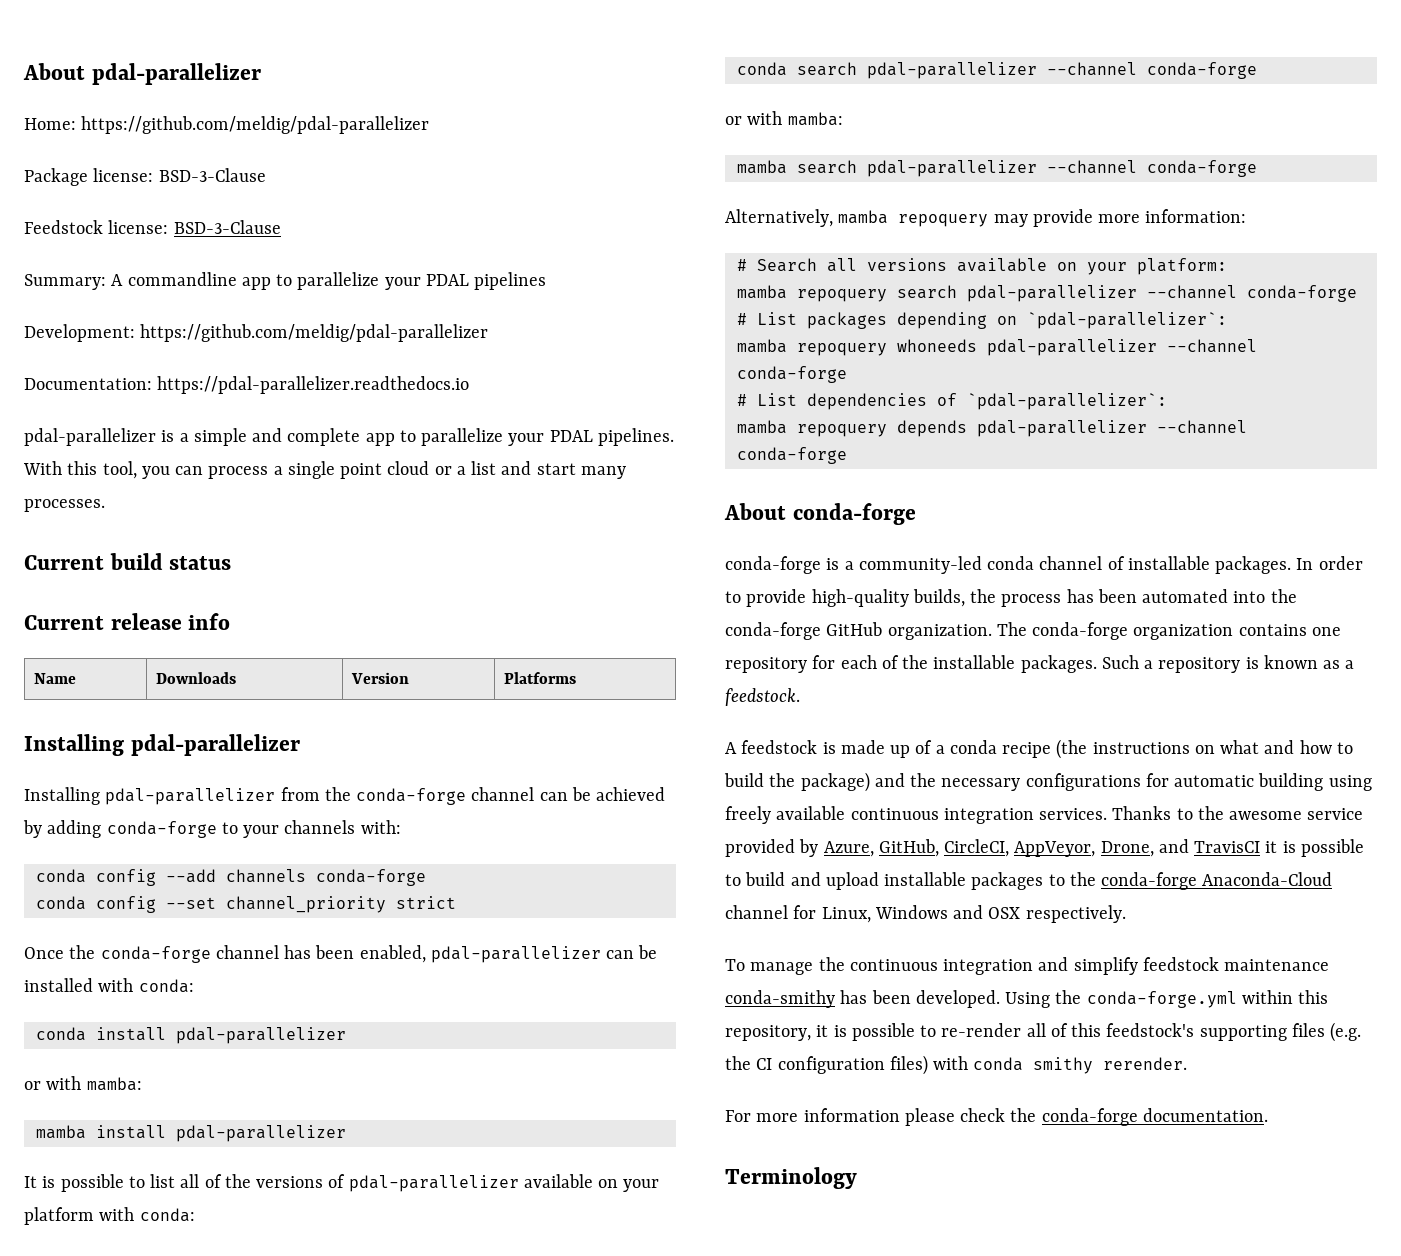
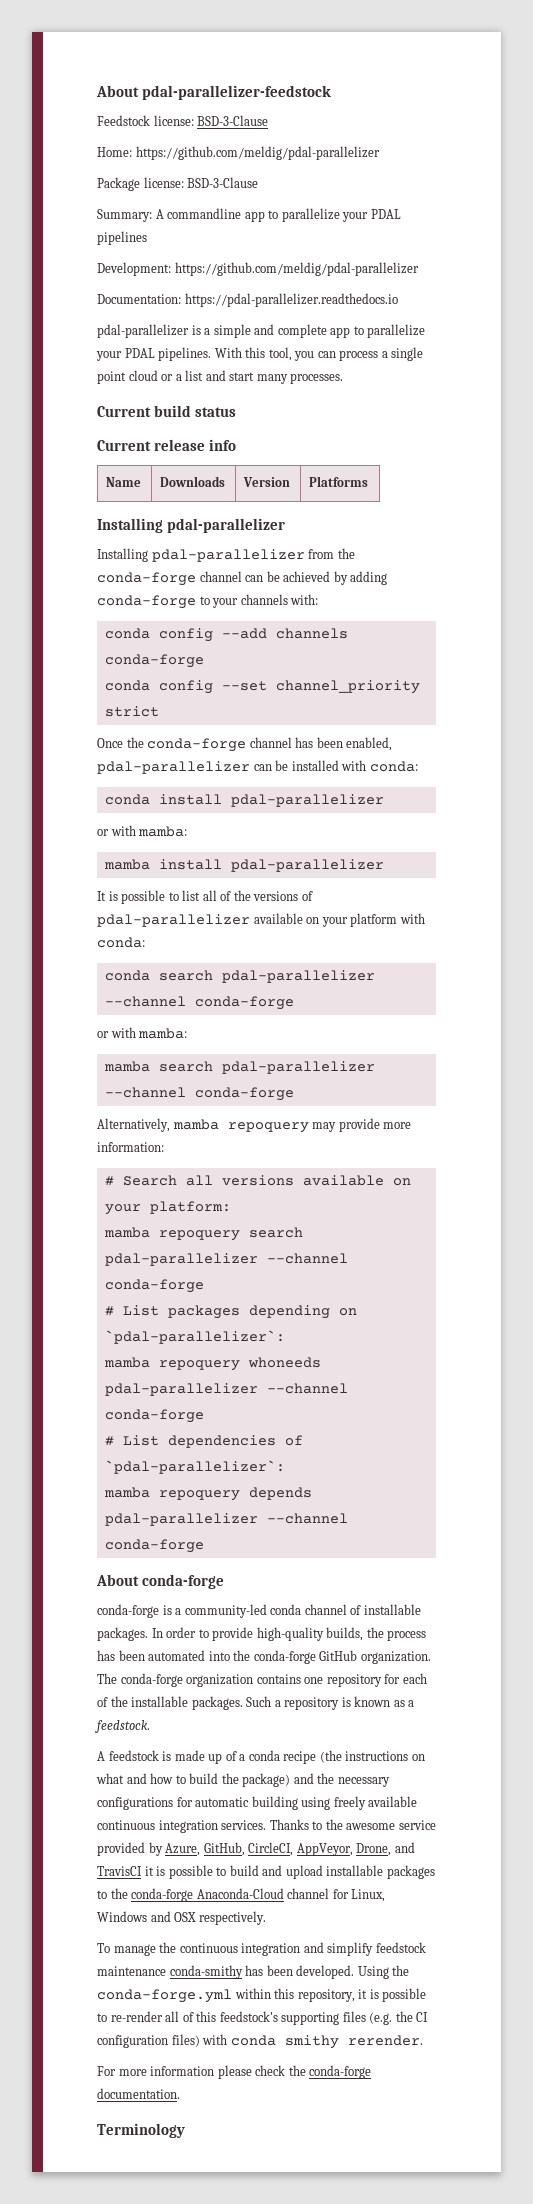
- About pdal-parallelizer
+ About pdal-parallelizer-feedstock
+ Feedstock license: BSD-3-Clause
- Feedstock license: BSD-3-Clause

